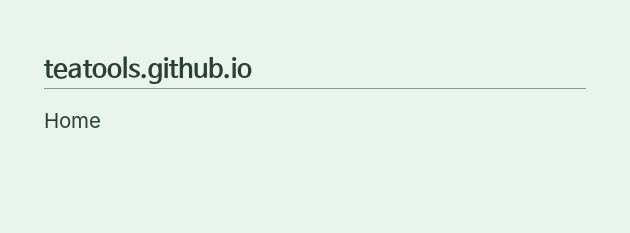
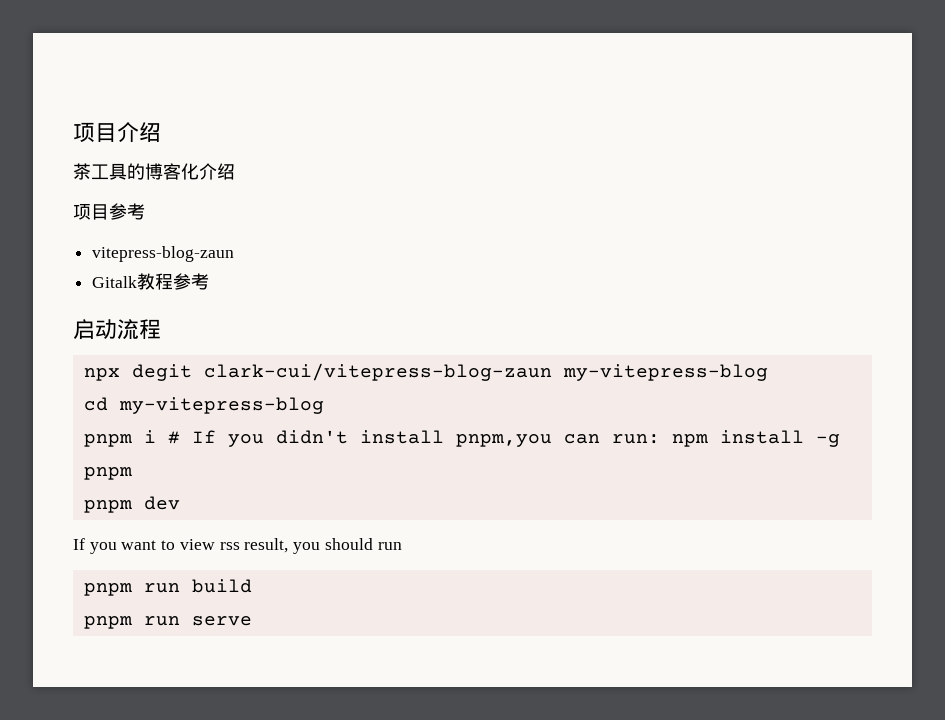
- teatools.github.io
- Home
+ 项目介绍
+ 茶工具的博客化介绍
+ 项目参考
+ vitepress-blog-zaun
+ Gitalk教程参考
+ 启动流程
+ npx degit clark-cui/vitepress-blog-zaun my-vitepress-blog
+ cd my-vitepress-blog
+ pnpm i # If you didn't install pnpm,you can run: npm install -g pnpm
+ pnpm dev
+ If you want to view rss result, you should run
+ pnpm run build
+ pnpm run serve

